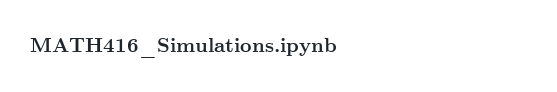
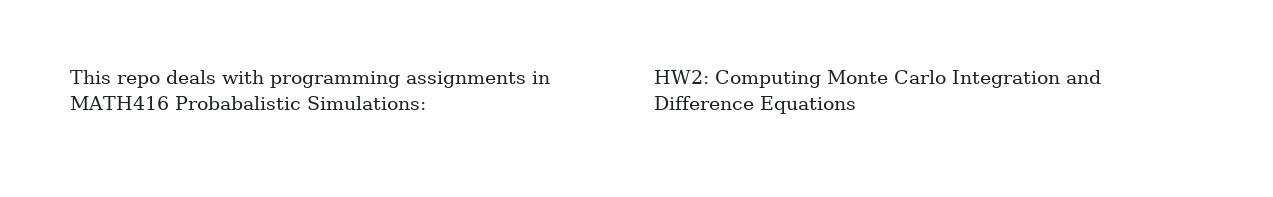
- MATH416_Simulations.ipynb
+ This repo deals with programming assignments in MATH416 Probabalistic Simulations:
+ HW2: Computing Monte Carlo Integration and Difference Equations

